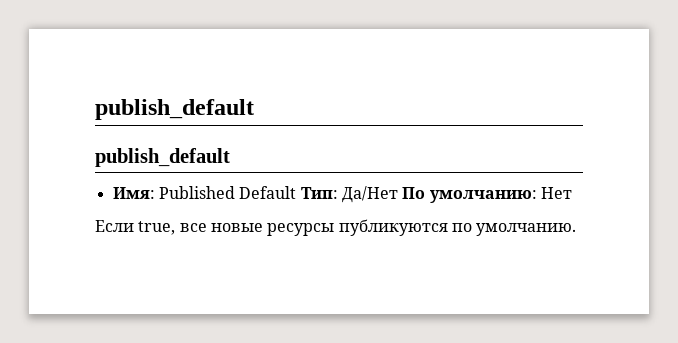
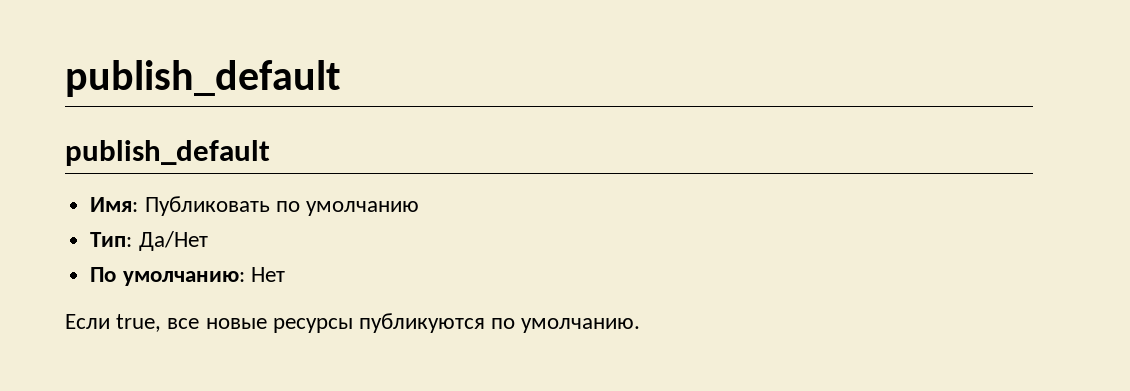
- Имя: Published Default Тип: Да/Нет По умолчанию: Нет
+ Имя: Публиковать по умолчанию
+ Тип: Да/Нет
+ По умолчанию: Нет

